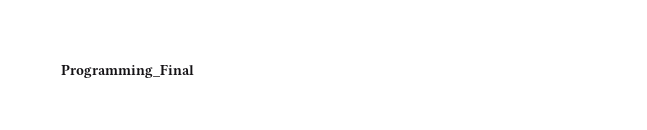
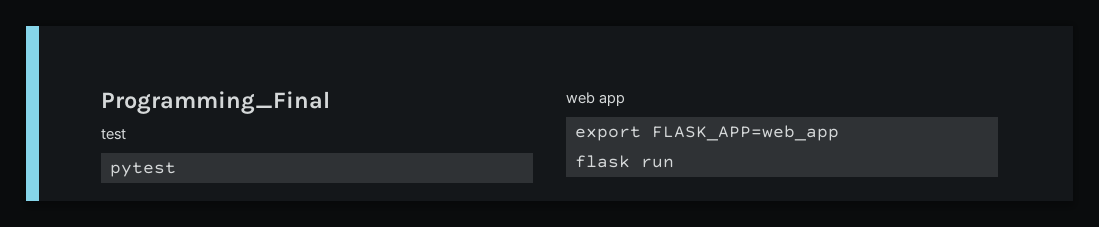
+ test
+ pytest
+ web app
+ export FLASK_APP=web_app
+ flask run

